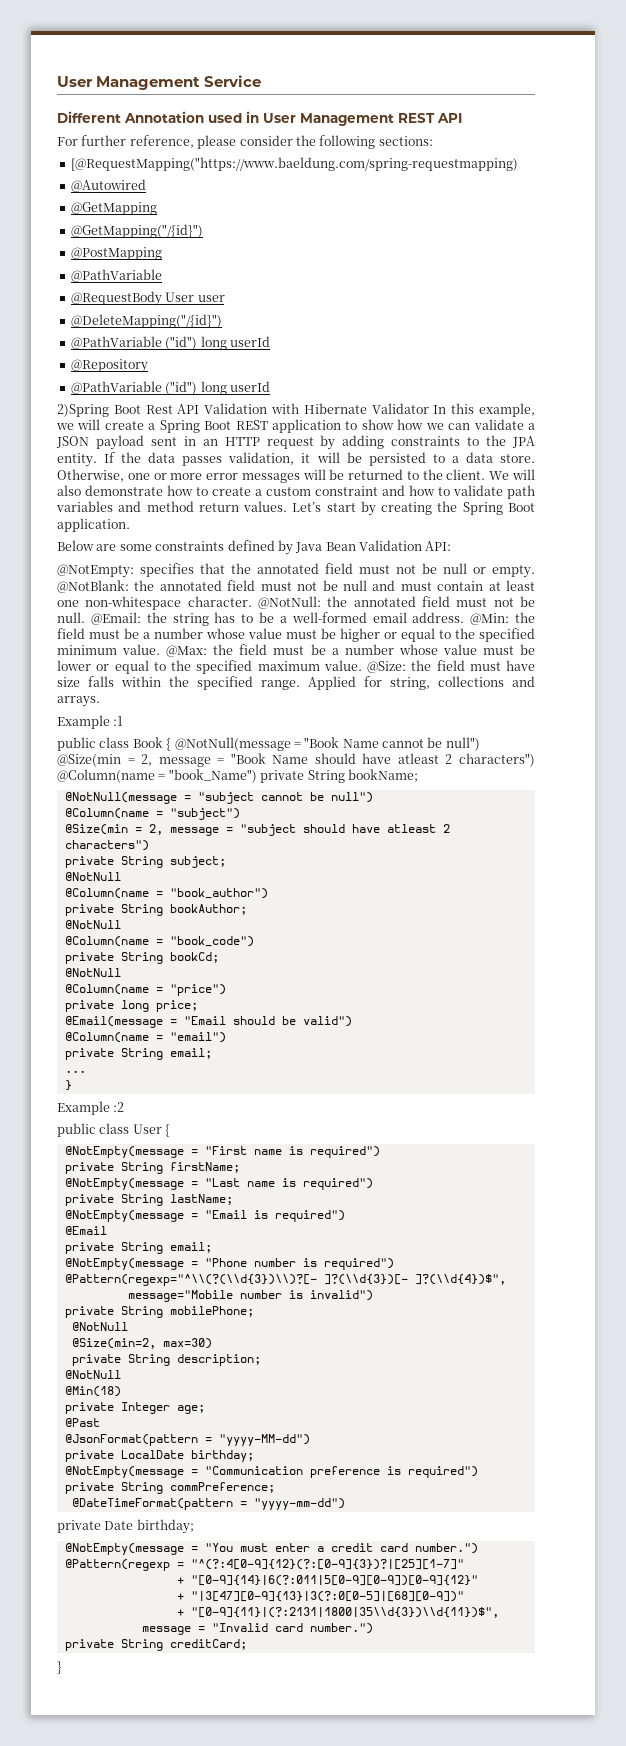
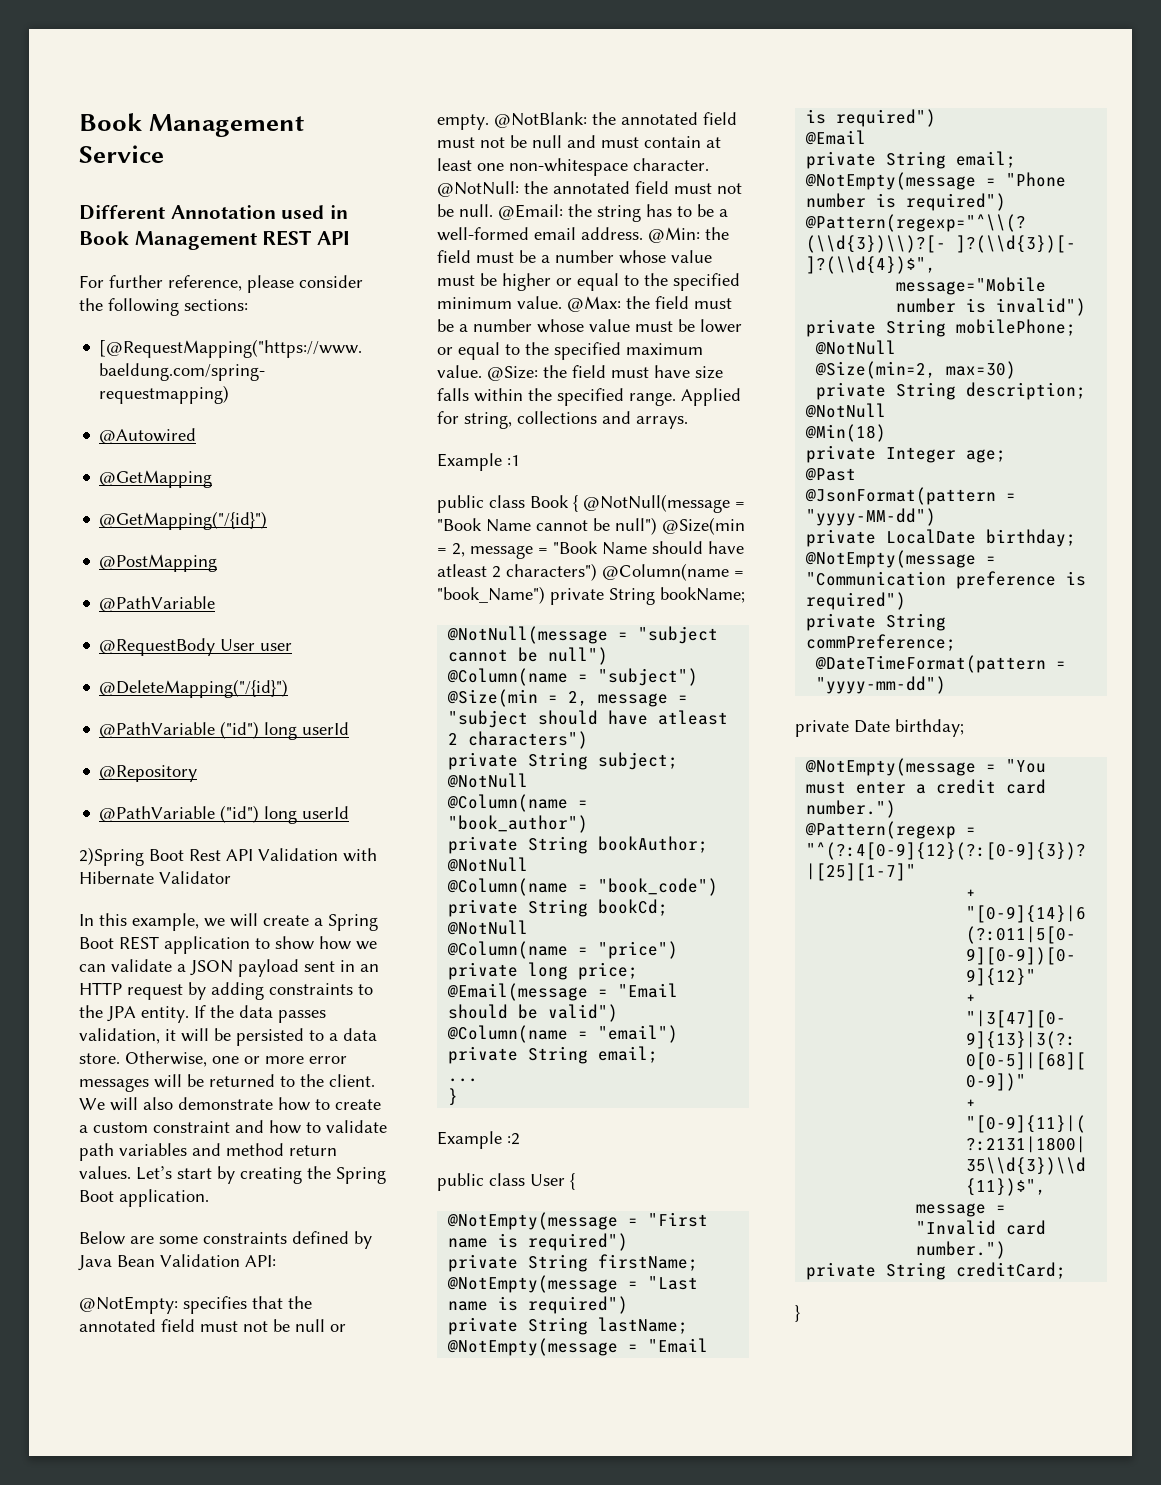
- User Management Service
+ Book Management Service
- Different Annotation used in User Management REST API
+ Different Annotation used in Book Management REST API
- 2)Spring Boot Rest API Validation with Hibernate Validator In this example, we will create a Spring Boot REST application to show how we can validate a JSON payload sent in an HTTP request by adding constraints to the JPA entity.
+ 2)Spring Boot Rest API Validation with Hibernate Validator
+ In this example, we will create a Spring Boot REST application to show how we can validate a JSON payload sent in an HTTP request by adding constraints to the JPA entity.

